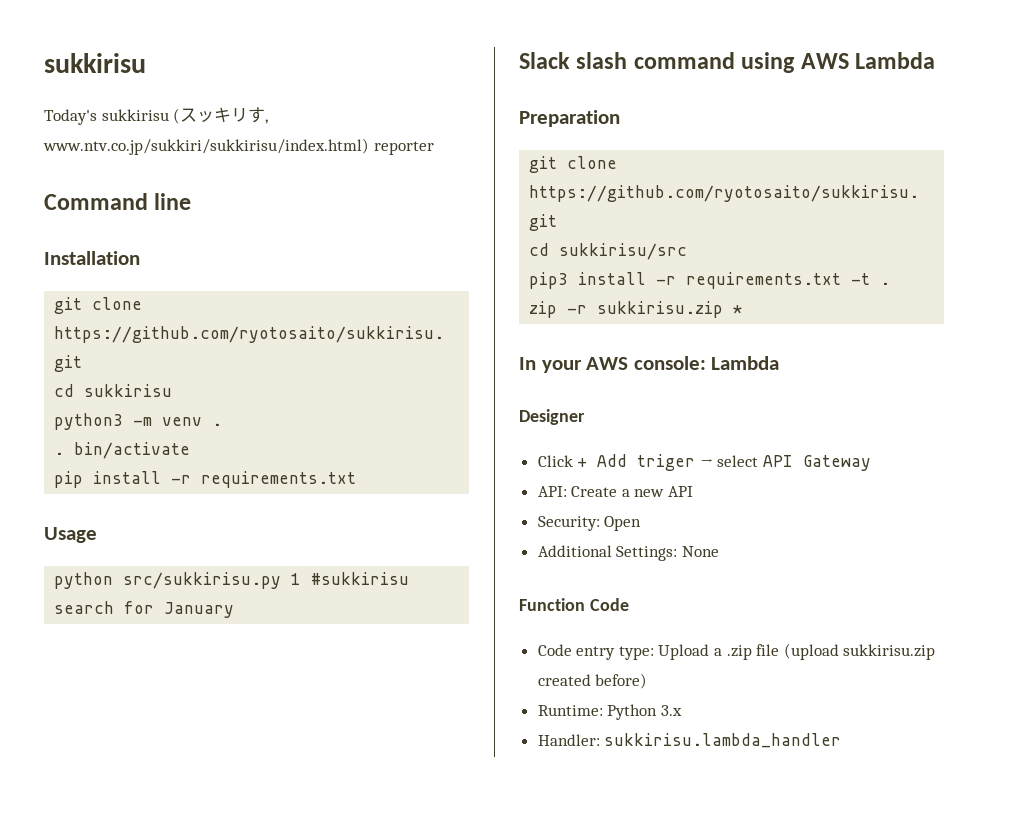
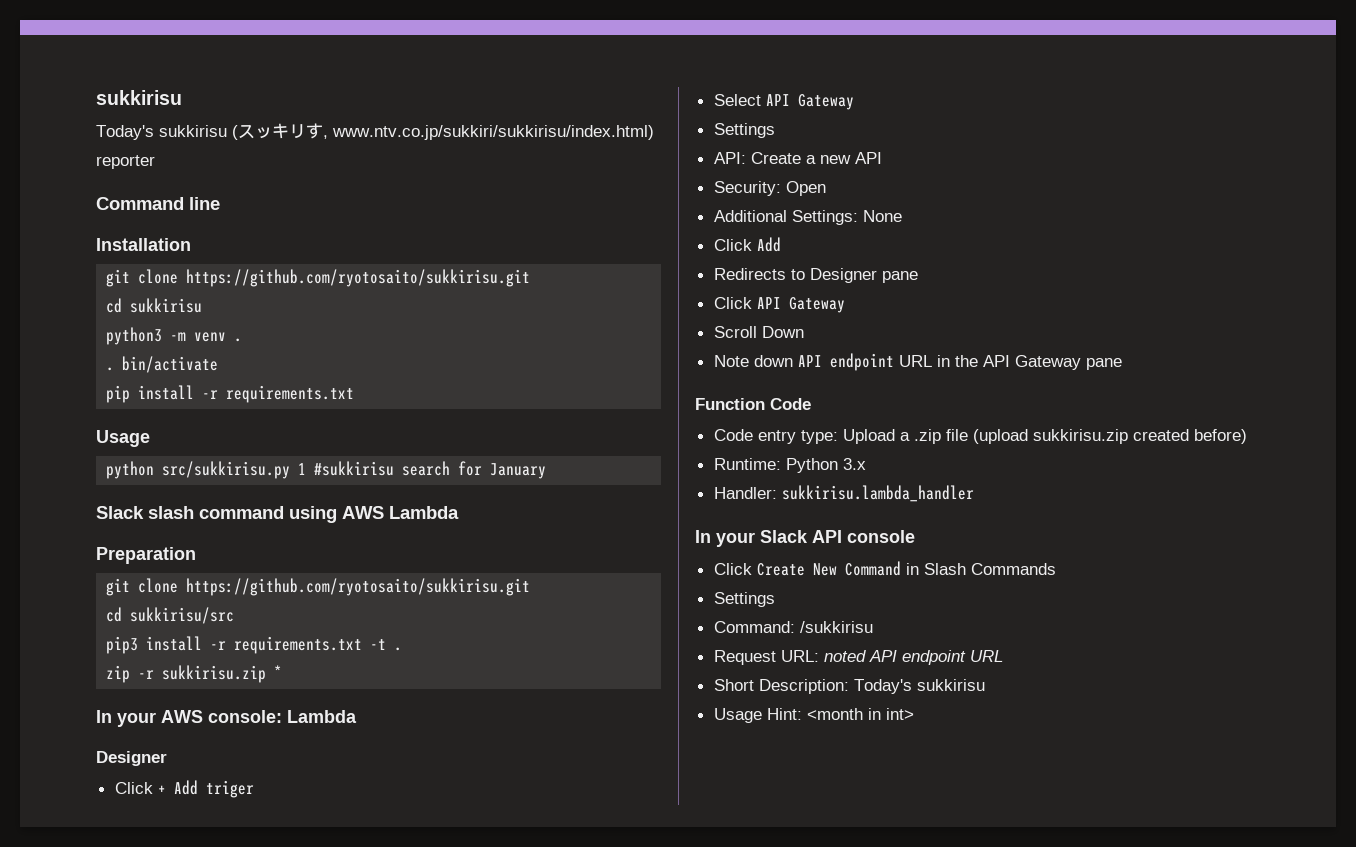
- Click + Add triger → select API Gateway
+ Click + Add triger
+ Select API Gateway
+ Settings
+ Click Add
+ Redirects to Designer pane
+ Click API Gateway
+ Scroll Down
+ Note down API endpoint URL in the API Gateway pane
+ In your Slack API console
+ Click Create New Command in Slash Commands
+ Settings
+ Command: /sukkirisu
+ Request URL: noted API endpoint URL
+ Short Description: Today's sukkirisu
+ Usage Hint: <month in int>

